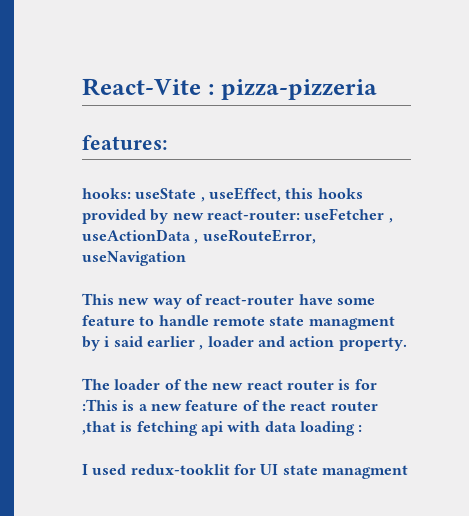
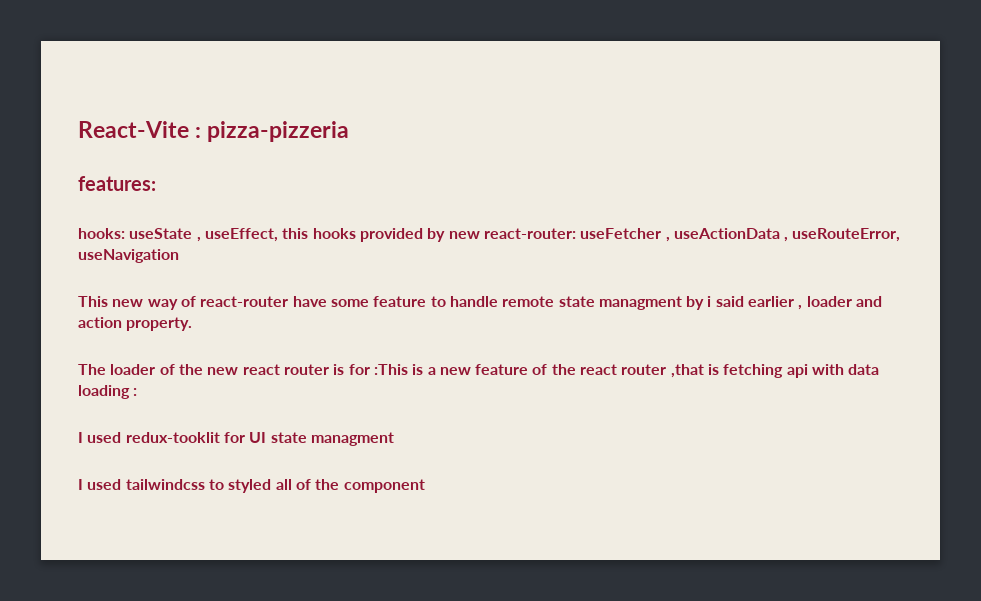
+ I used tailwindcss to styled all of the component

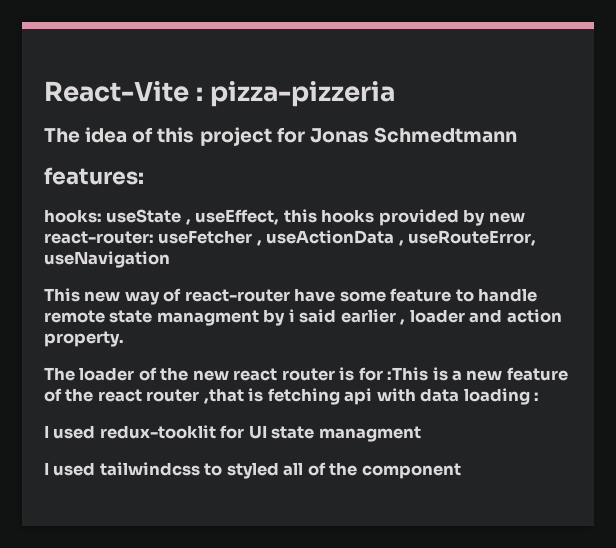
+ The idea of this project for Jonas Schmedtmann

